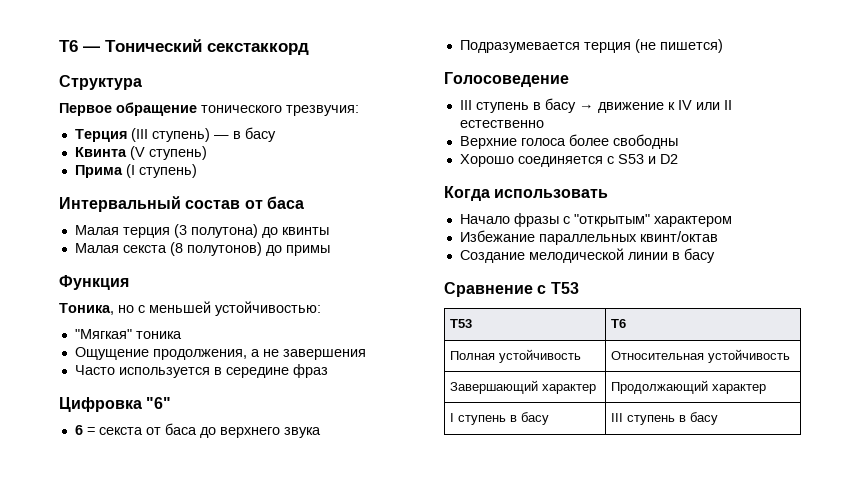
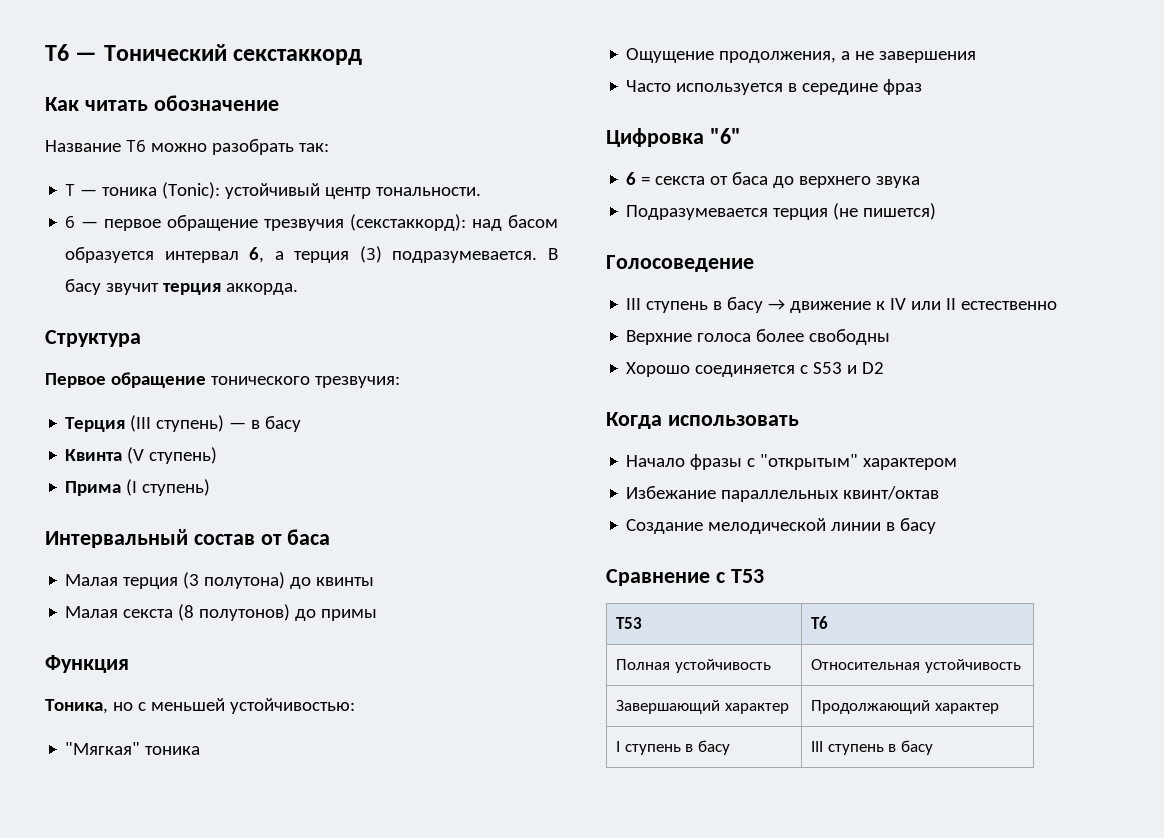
+ Как читать обозначение
+ Название T6 можно разобрать так:
+ T — тоника (Tonic): устойчивый центр тональности.
+ 6 — первое обращение трезвучия (секстаккорд): над басом образуется интервал 6, а терция (3) подразумевается. В басу звучит терция аккорда.

